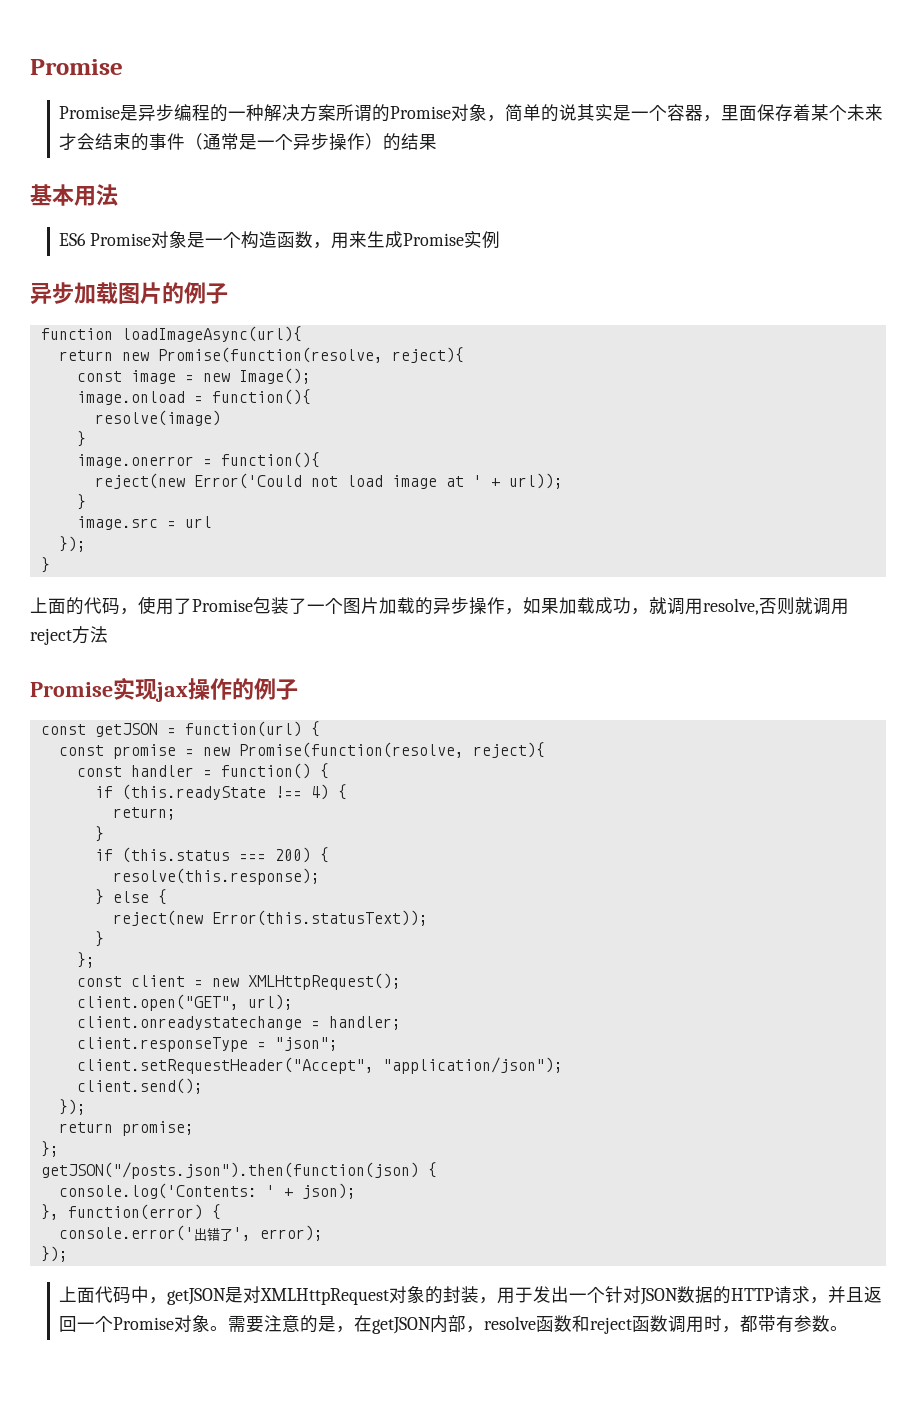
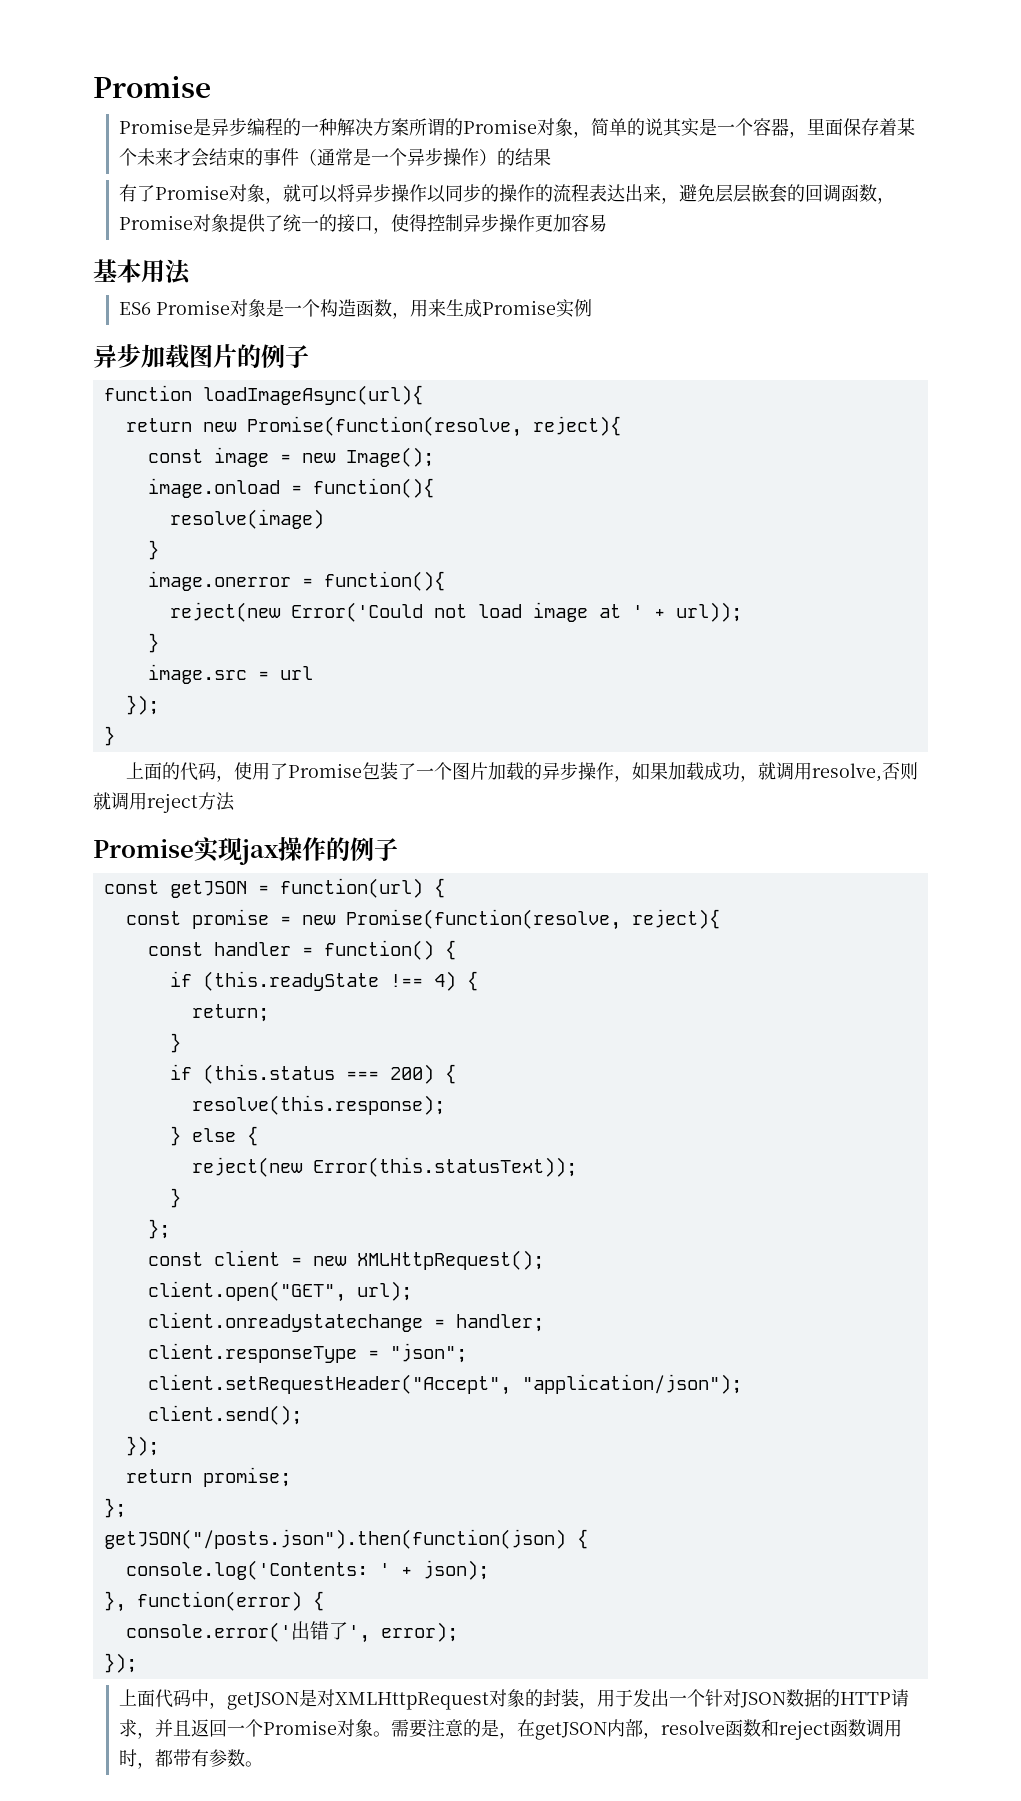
+ 有了Promise对象，就可以将异步操作以同步的操作的流程表达出来，避免层层嵌套的回调函数，Promise对象提供了统一的接口，使得控制异步操作更加容易

